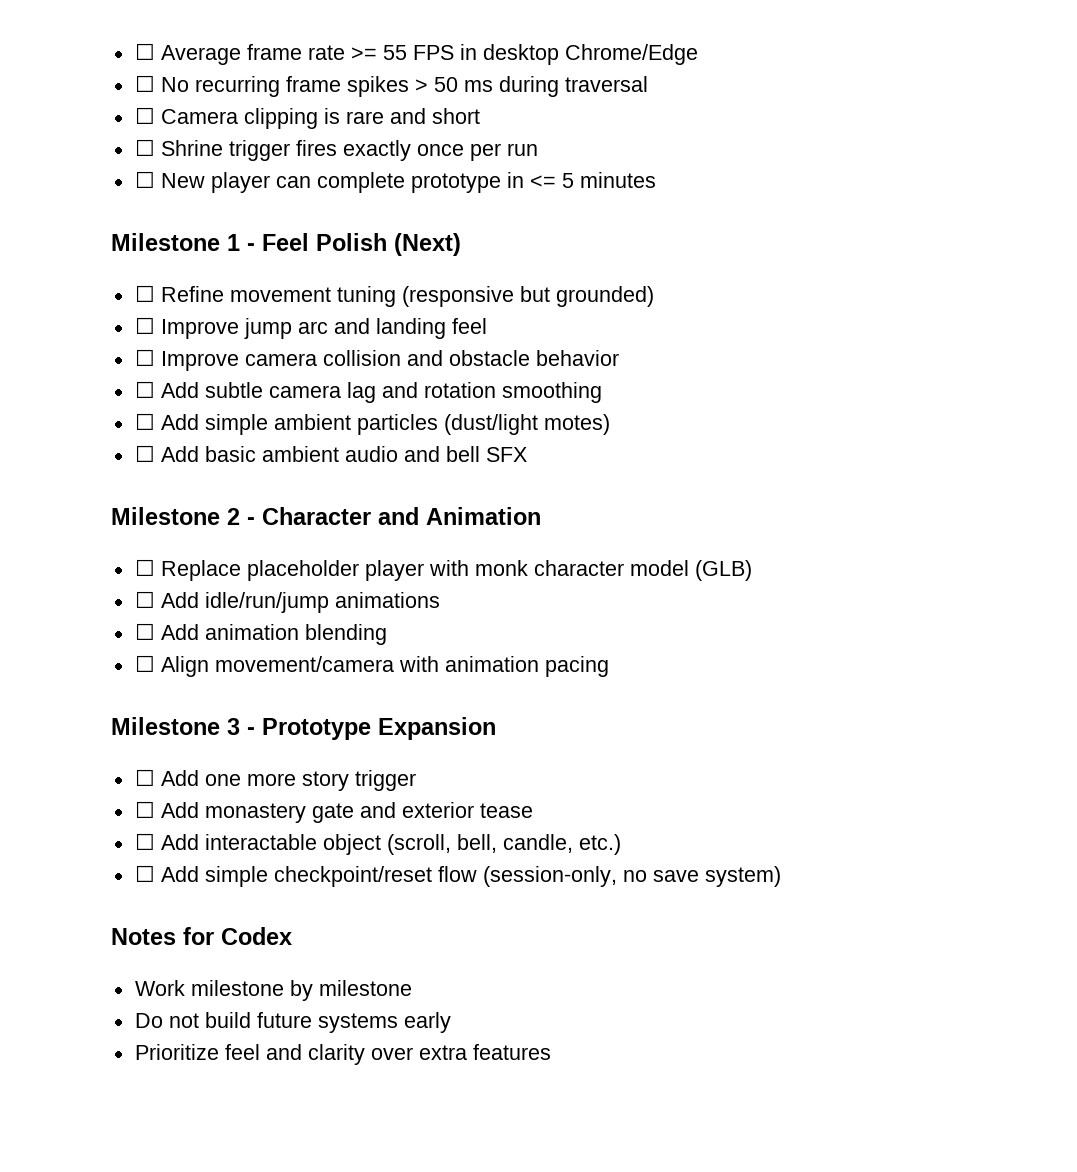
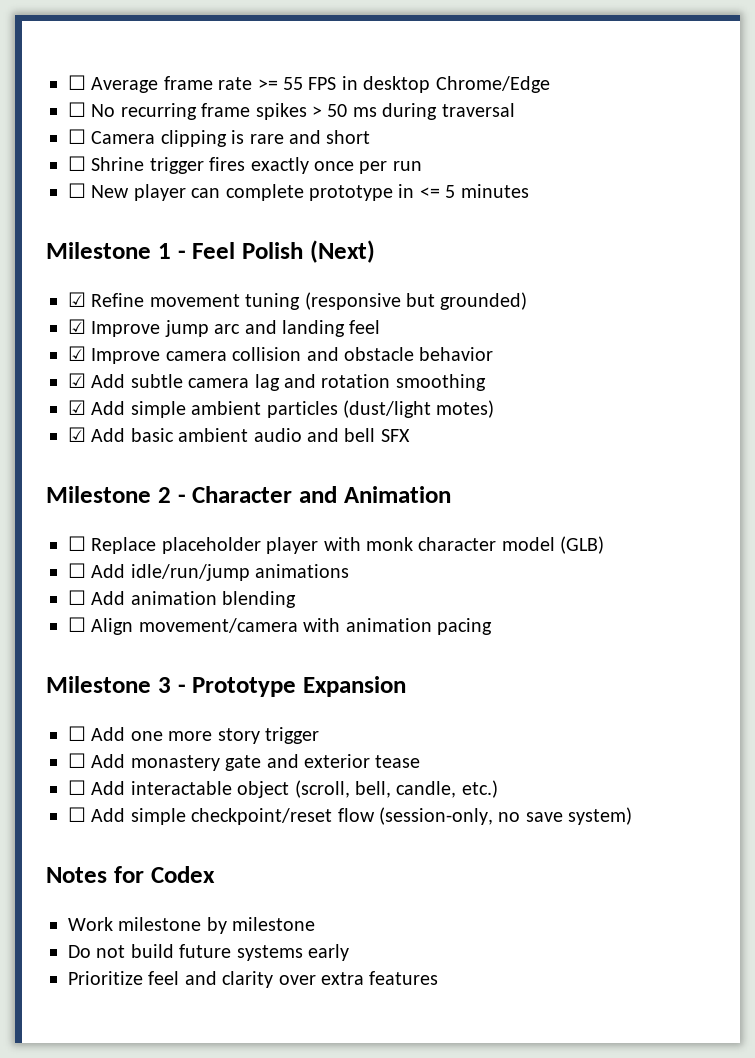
- ☐ Refine movement tuning (responsive but grounded)
+ ☑ Refine movement tuning (responsive but grounded)
- ☐ Improve jump arc and landing feel
+ ☑ Improve jump arc and landing feel
- ☐ Improve camera collision and obstacle behavior
+ ☑ Improve camera collision and obstacle behavior
- ☐ Add subtle camera lag and rotation smoothing
+ ☑ Add subtle camera lag and rotation smoothing
- ☐ Add simple ambient particles (dust/light motes)
+ ☑ Add simple ambient particles (dust/light motes)
- ☐ Add basic ambient audio and bell SFX
+ ☑ Add basic ambient audio and bell SFX

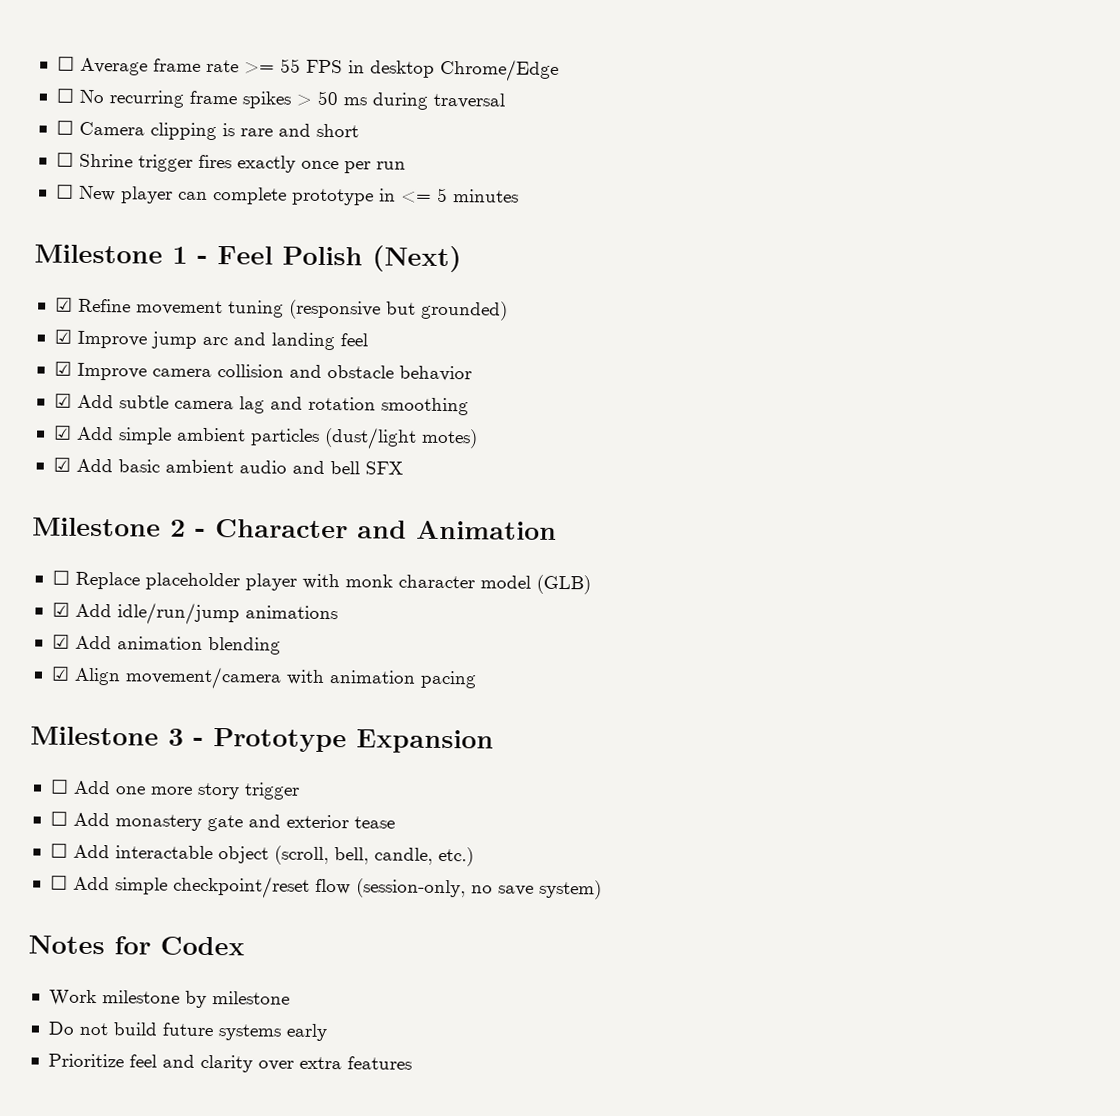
- ☐ Add idle/run/jump animations
+ ☑ Add idle/run/jump animations
- ☐ Add animation blending
+ ☑ Add animation blending
- ☐ Align movement/camera with animation pacing
+ ☑ Align movement/camera with animation pacing

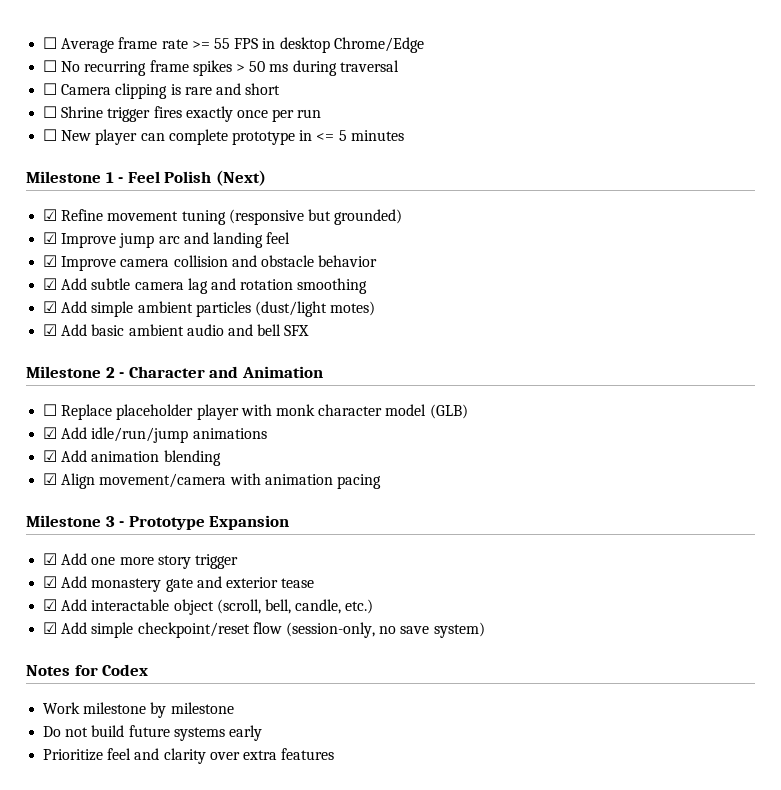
- ☐ Add one more story trigger
+ ☑ Add one more story trigger
- ☐ Add monastery gate and exterior tease
+ ☑ Add monastery gate and exterior tease
- ☐ Add interactable object (scroll, bell, candle, etc.)
+ ☑ Add interactable object (scroll, bell, candle, etc.)
- ☐ Add simple checkpoint/reset flow (session-only, no save system)
+ ☑ Add simple checkpoint/reset flow (session-only, no save system)

